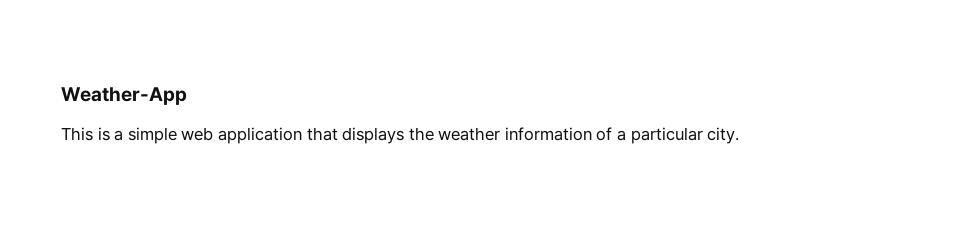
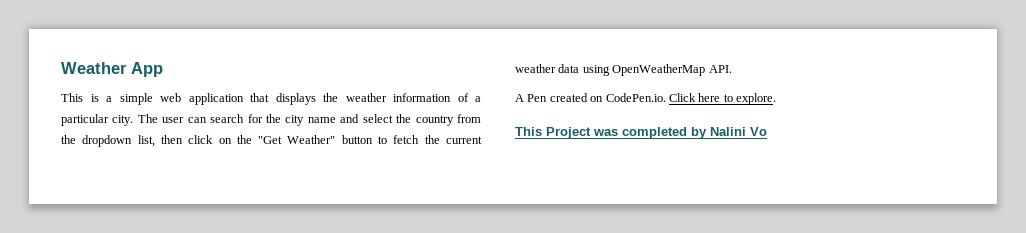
- Weather-App
+ Weather App
+ The user can search for the city name and select the country from the dropdown list, then click on the "Get Weather" button to fetch the current weather data using OpenWeatherMap API.
+ A Pen created on CodePen.io. Click here to explore.
+ This Project was completed by Nalini Vo

